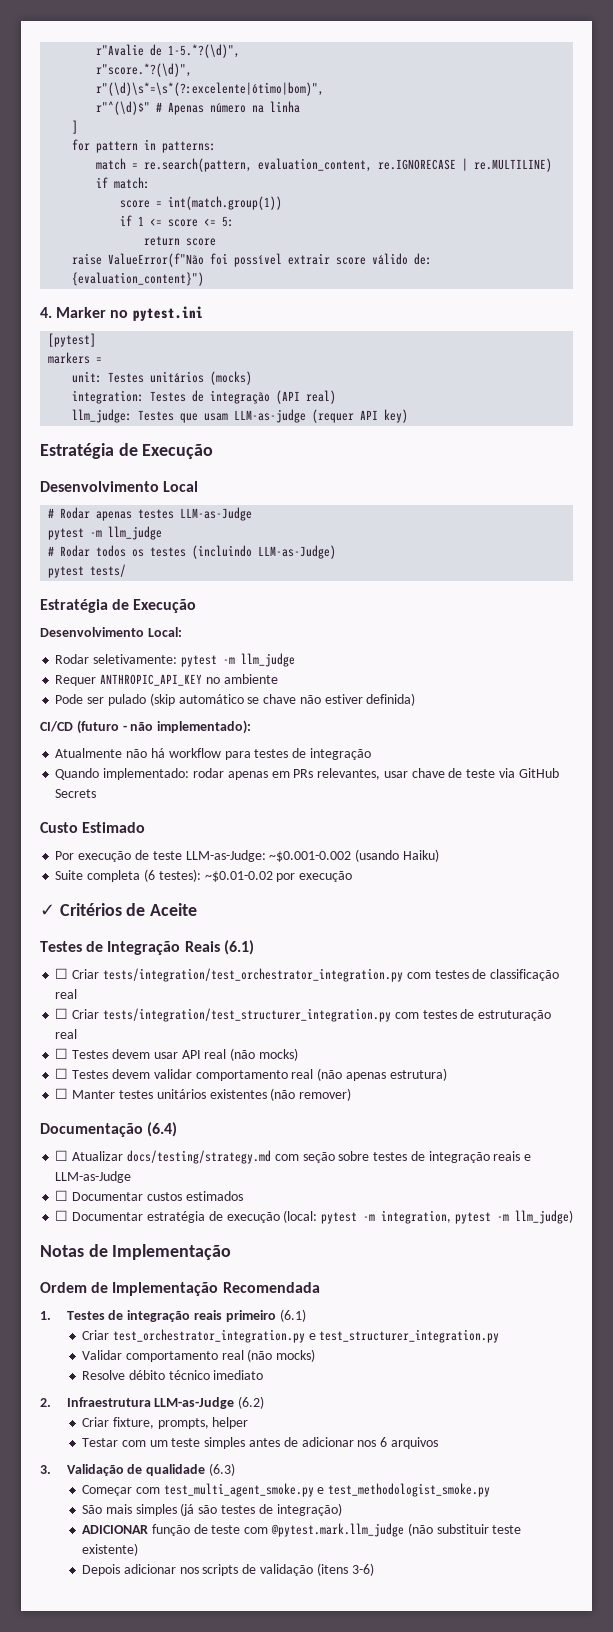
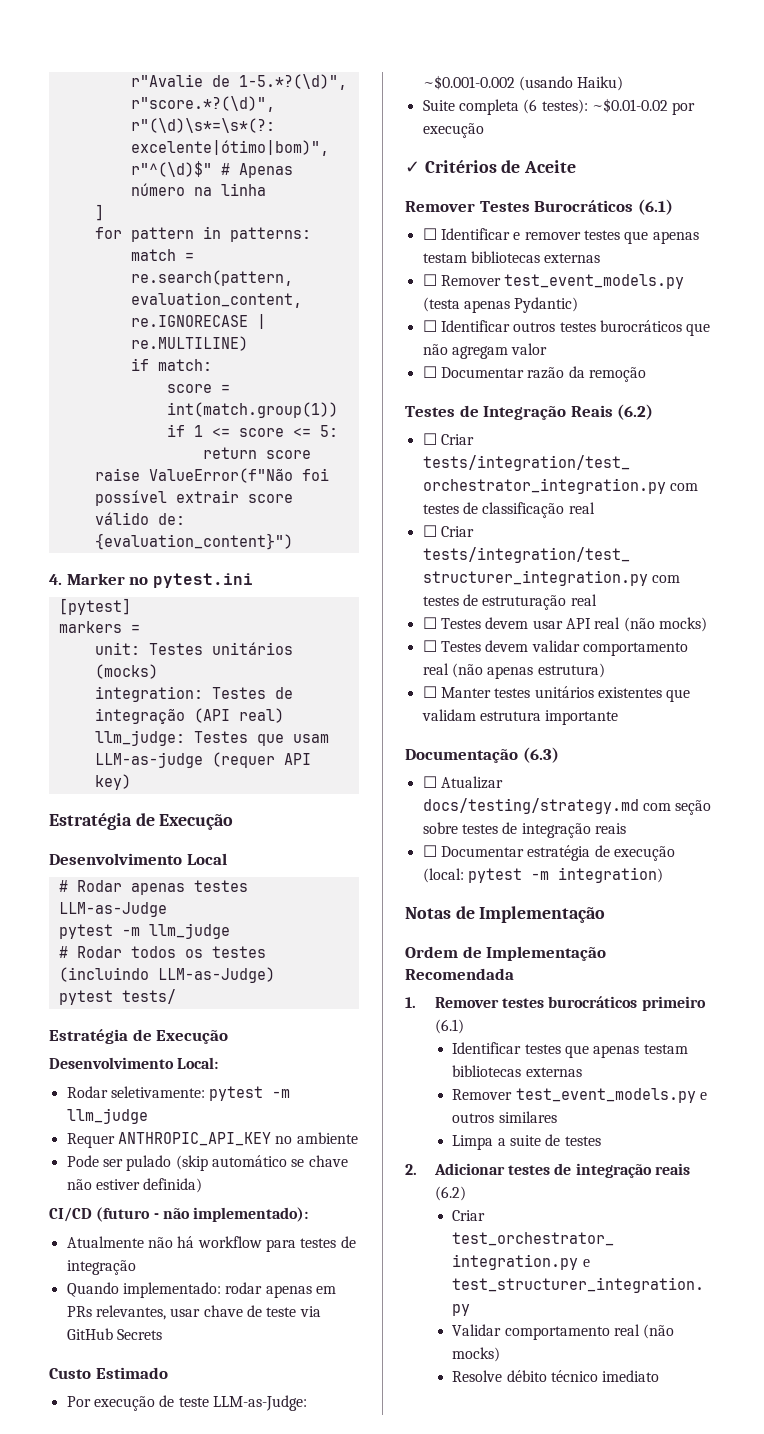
+ Remover Testes Burocráticos (6.1)
+ ☐ Identificar e remover testes que apenas testam bibliotecas externas
+ ☐ Remover test_event_models.py (testa apenas Pydantic)
+ ☐ Identificar outros testes burocráticos que não agregam valor
+ ☐ Documentar razão da remoção
- Testes de Integração Reais (6.1)
+ Testes de Integração Reais (6.2)
- ☐ Manter testes unitários existentes (não remover)
+ ☐ Manter testes unitários existentes que validam estrutura importante
- Documentação (6.4)
+ Documentação (6.3)
- ☐ Atualizar docs/testing/strategy.md com seção sobre testes de integração reais e LLM-as-Judge
- ☐ Documentar custos estimados
+ ☐ Atualizar docs/testing/strategy.md com seção sobre testes de integração reais
- ☐ Documentar estratégia de execução (local: pytest -m integration, pytest -m llm_judge)
+ ☐ Documentar estratégia de execução (local: pytest -m integration)
- 1. Testes de integração reais primeiro (6.1)
+ 1. Remover testes burocráticos primeiro (6.1)
+ Identificar testes que apenas testam bibliotecas externas
+ Remover test_event_models.py e outros similares
+ Limpa a suite de testes
+ 2. Adicionar testes de integração reais (6.2)
- 2. Infraestrutura LLM-as-Judge (6.2)
- Criar fixture, prompts, helper
- Testar com um teste simples antes de adicionar nos 6 arquivos
- 3. Validação de qualidade (6.3)
- Começar com test_multi_agent_smoke.py e test_methodologist_smoke.py
- São mais simples (já são testes de integração)
- ADICIONAR função de teste com @pytest.mark.llm_judge (não substituir teste existente)
- Depois adicionar nos scripts de validação (itens 3-6)

